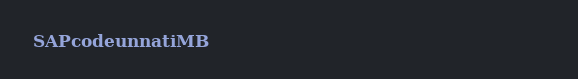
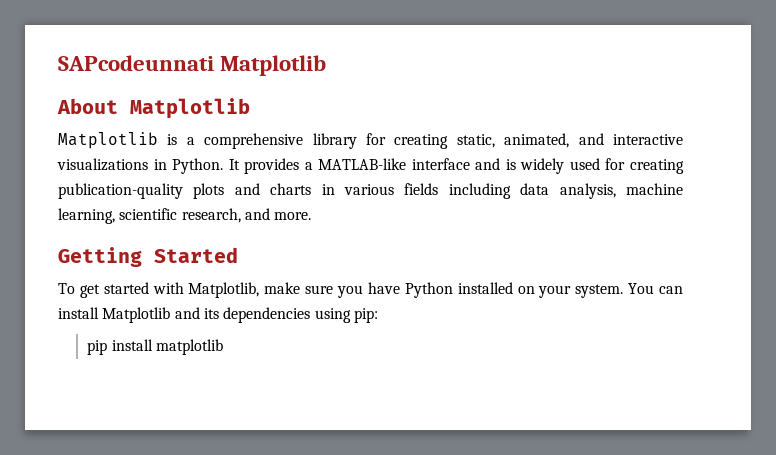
- SAPcodeunnatiMB
+ SAPcodeunnati Matplotlib
+ About Matplotlib
+ Matplotlib is a comprehensive library for creating static, animated, and interactive visualizations in Python. It provides a MATLAB-like interface and is widely used for creating publication-quality plots and charts in various fields including data analysis, machine learning, scientific research, and more.
+ Getting Started
+ To get started with Matplotlib, make sure you have Python installed on your system. You can install Matplotlib and its dependencies using pip:
+ pip install matplotlib

